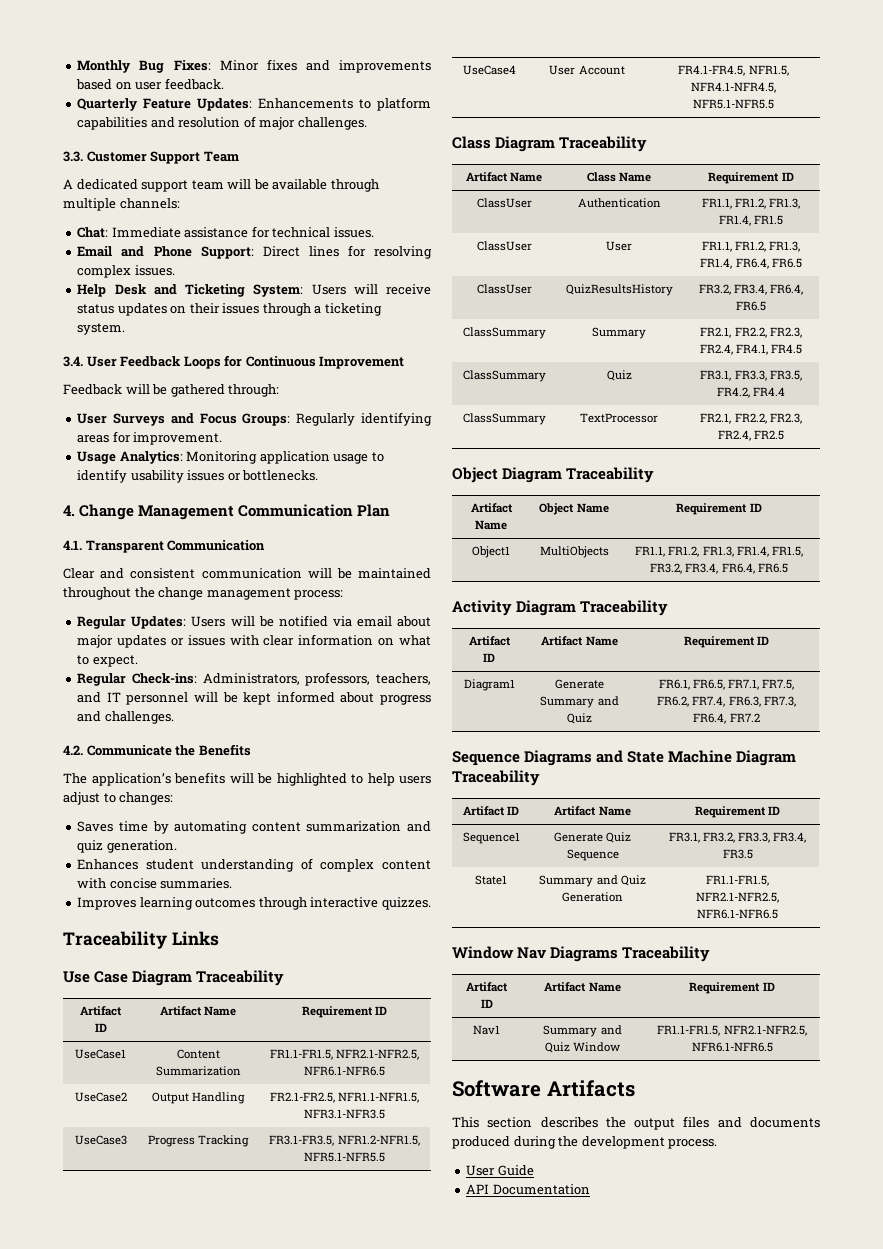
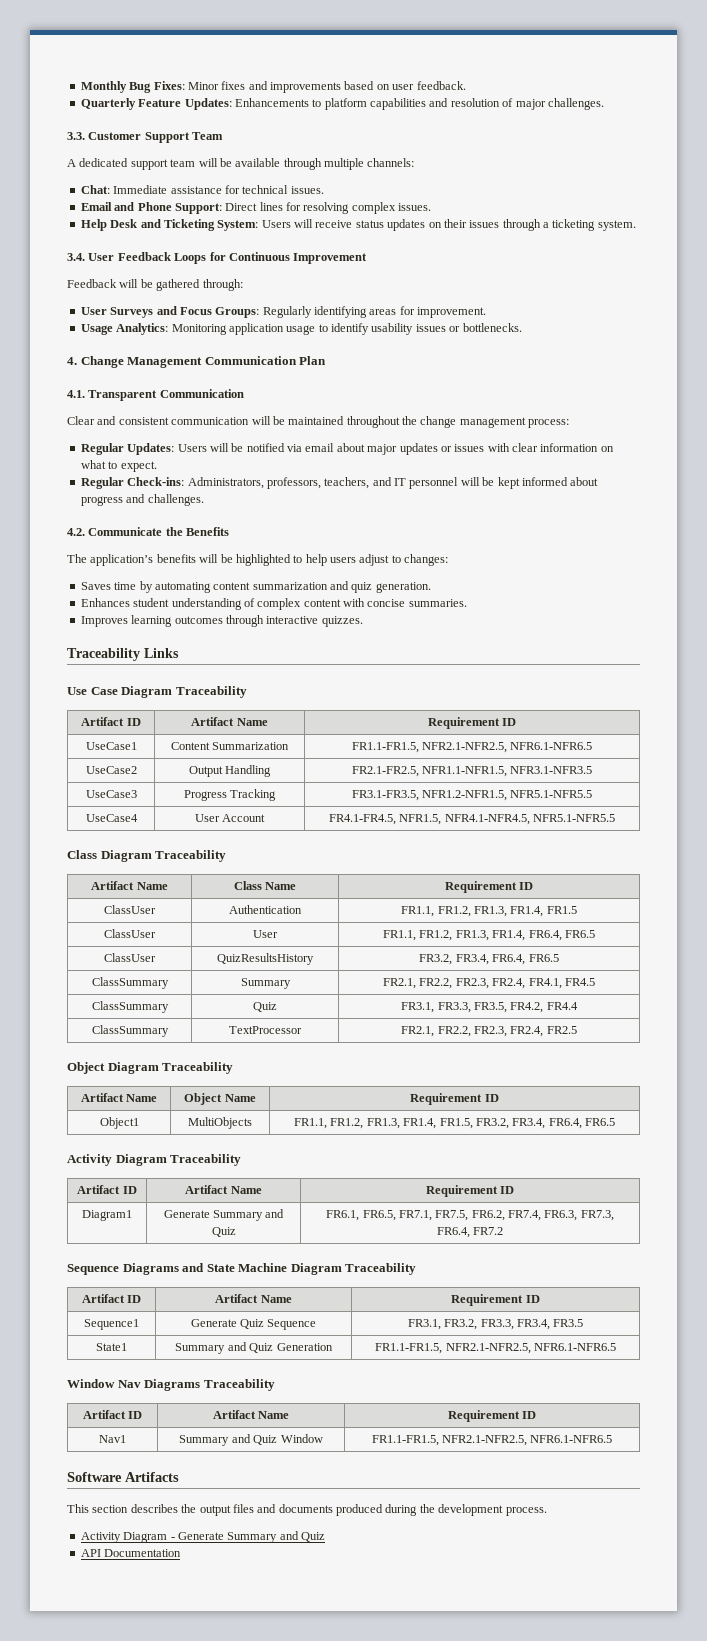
- User Guide
+ Activity Diagram - Generate Summary and Quiz

